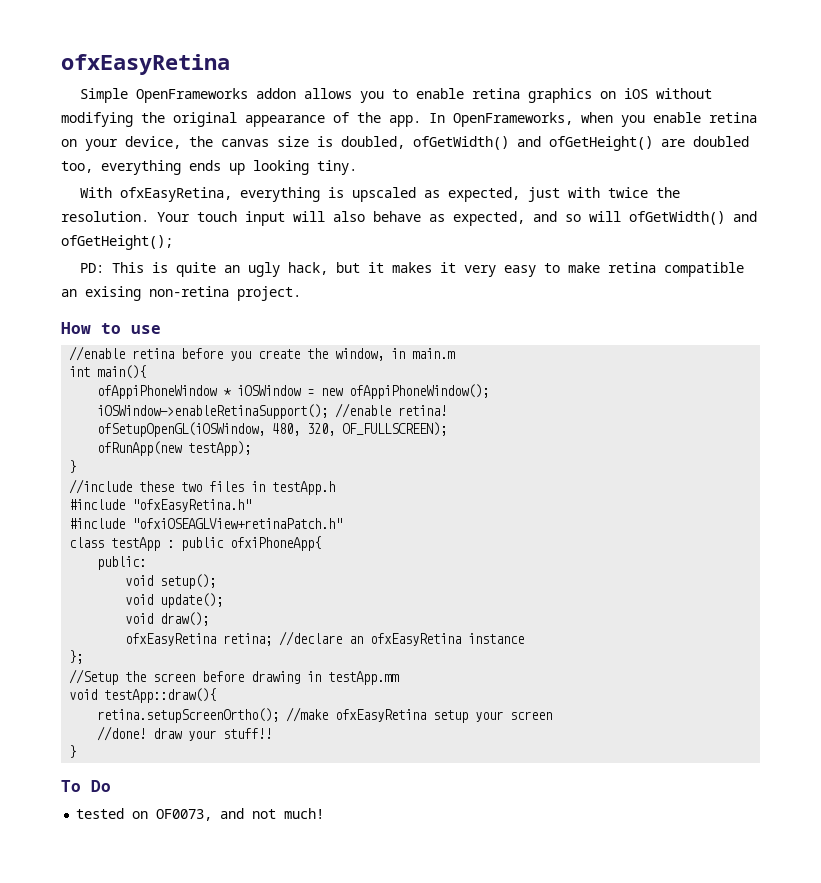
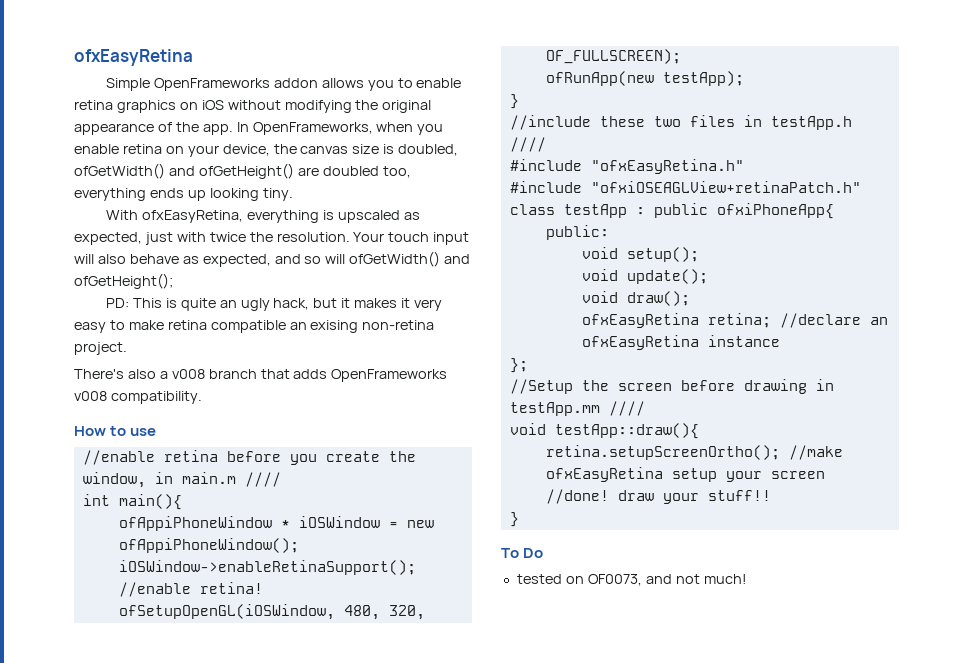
+ There's also a v008 branch that adds OpenFrameworks v008 compatibility.
- //enable retina before you create the window, in main.m
+ //enable retina before you create the window, in main.m ////
- //include these two files in testApp.h
+ //include these two files in testApp.h ////
- //Setup the screen before drawing in testApp.mm
+ //Setup the screen before drawing in testApp.mm ////

